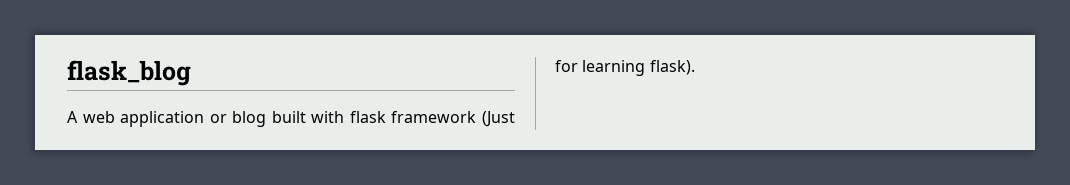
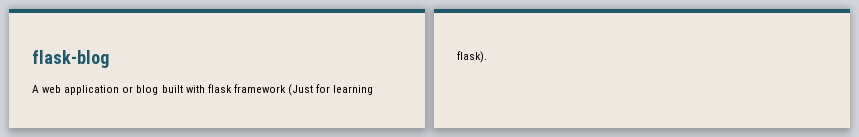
- flask_blog
+ flask-blog

